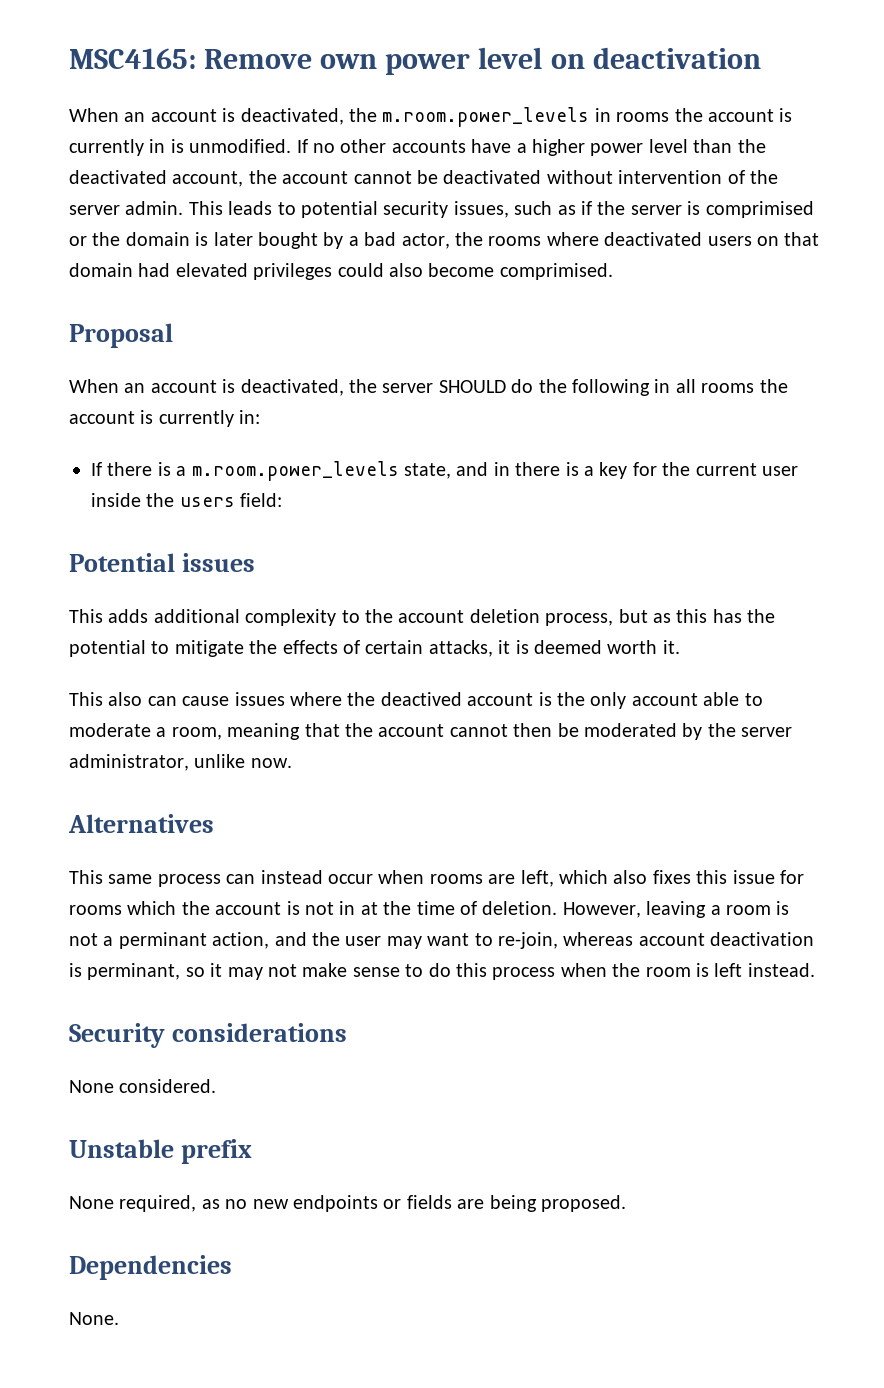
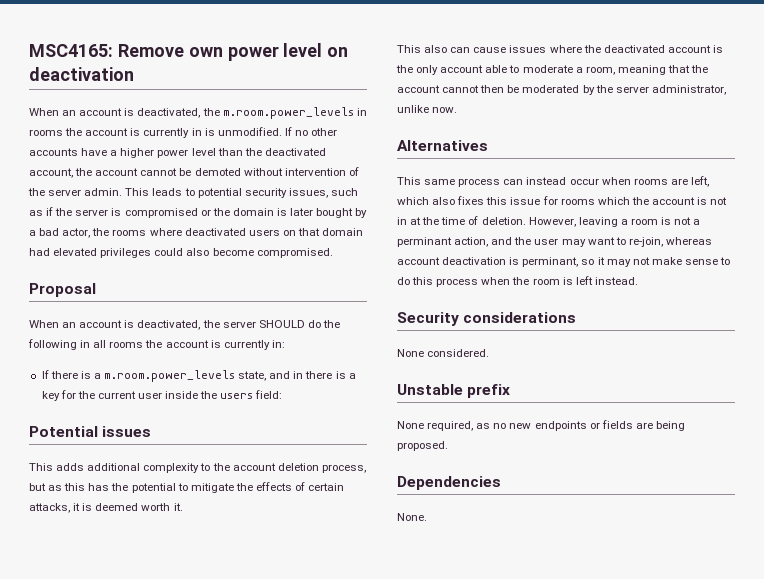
- If no other accounts have a higher power level than the deactivated account, the account cannot be deactivated without intervention of the server admin.
+ If no other accounts have a higher power level than the deactivated account, the account cannot be demoted without intervention of the server admin.
- This leads to potential security issues, such as if the server is comprimised or the domain is later bought by a bad actor, the rooms where deactivated users on that domain had elevated privileges could also become comprimised.
+ This leads to potential security issues, such as if the server is compromised or the domain is later bought by a bad actor, the rooms where deactivated users on that domain had elevated privileges could also become compromised.
- This also can cause issues where the deactived account is the only account able to moderate a room, meaning that the account cannot then be moderated by the server administrator, unlike now.
+ This also can cause issues where the deactivated account is the only account able to moderate a room, meaning that the account cannot then be moderated by the server administrator, unlike now.

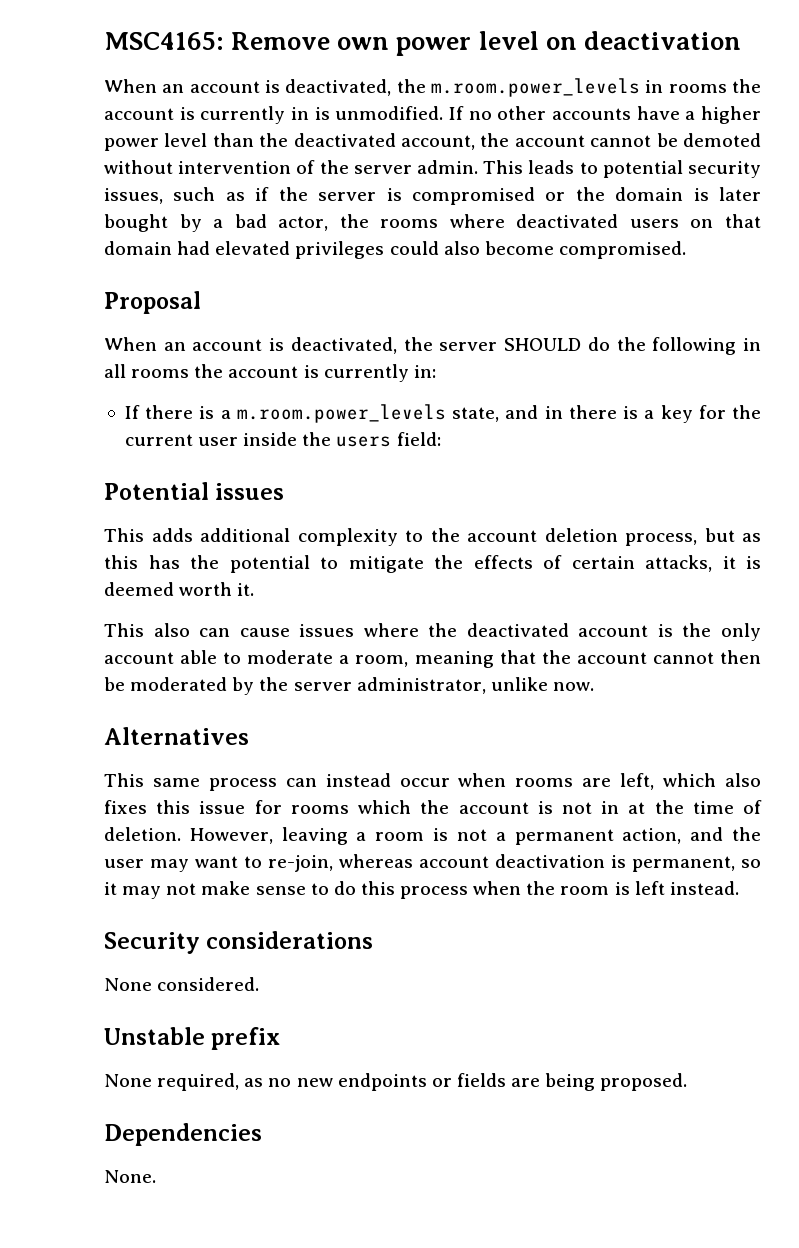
- However, leaving a room is not a perminant action, and the user may want to re-join, whereas account deactivation is perminant, so it may not make sense to do this process when the room is left instead.
+ However, leaving a room is not a permanent action, and the user may want to re-join, whereas account deactivation is permanent, so it may not make sense to do this process when the room is left instead.

